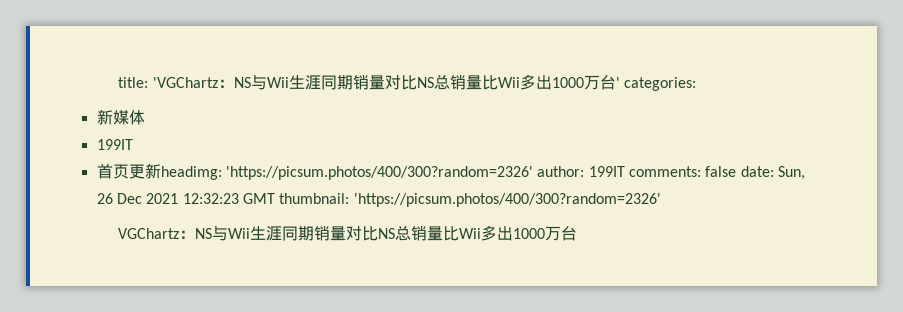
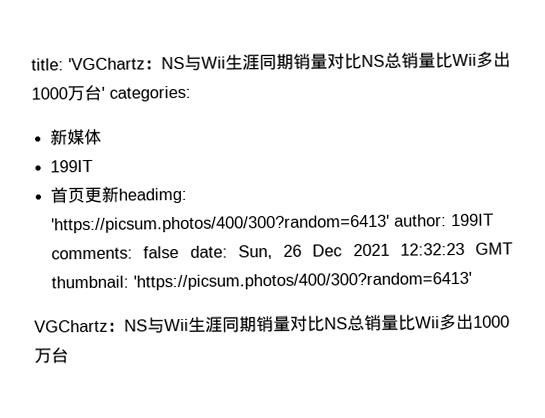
- 首页更新headimg: 'https://picsum.photos/400/300?random=2326' author: 199IT comments: false date: Sun, 26 Dec 2021 12:32:23 GMT thumbnail: 'https://picsum.photos/400/300?random=2326'
+ 首页更新headimg: 'https://picsum.photos/400/300?random=6413' author: 199IT comments: false date: Sun, 26 Dec 2021 12:32:23 GMT thumbnail: 'https://picsum.photos/400/300?random=6413'

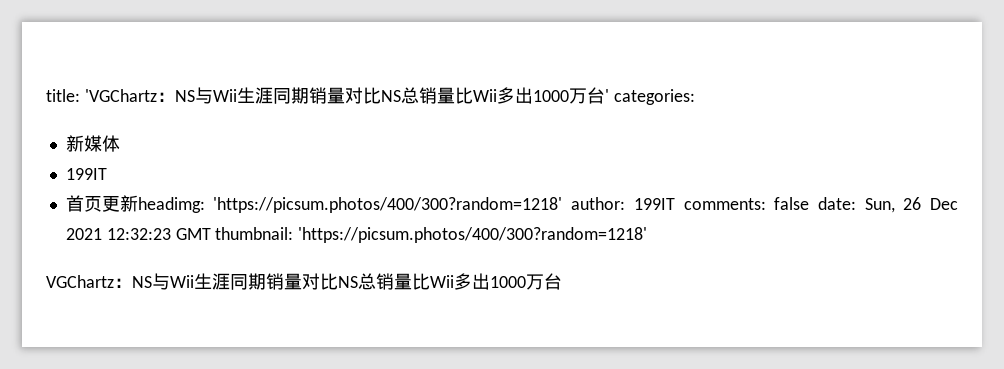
- 首页更新headimg: 'https://picsum.photos/400/300?random=6413' author: 199IT comments: false date: Sun, 26 Dec 2021 12:32:23 GMT thumbnail: 'https://picsum.photos/400/300?random=6413'
+ 首页更新headimg: 'https://picsum.photos/400/300?random=1218' author: 199IT comments: false date: Sun, 26 Dec 2021 12:32:23 GMT thumbnail: 'https://picsum.photos/400/300?random=1218'

